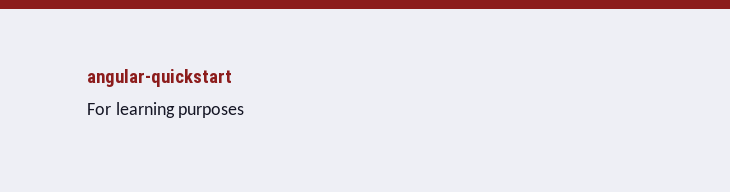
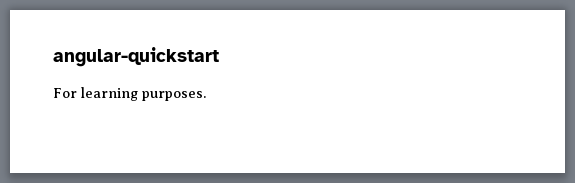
- For learning purposes
+ For learning purposes.

